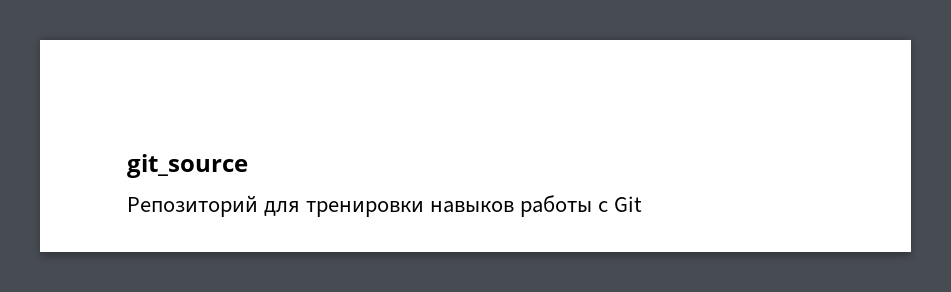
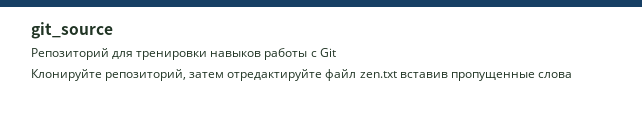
+ Клонируйте репозиторий, затем отредактируйте файл zen.txt вставив пропущенные слова

